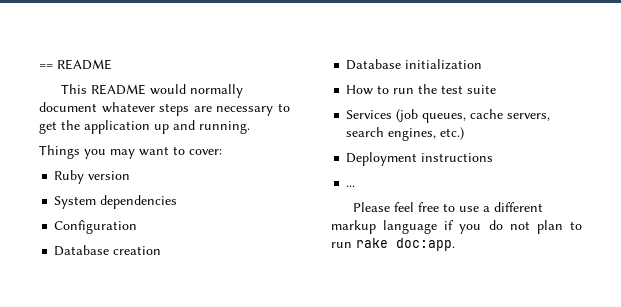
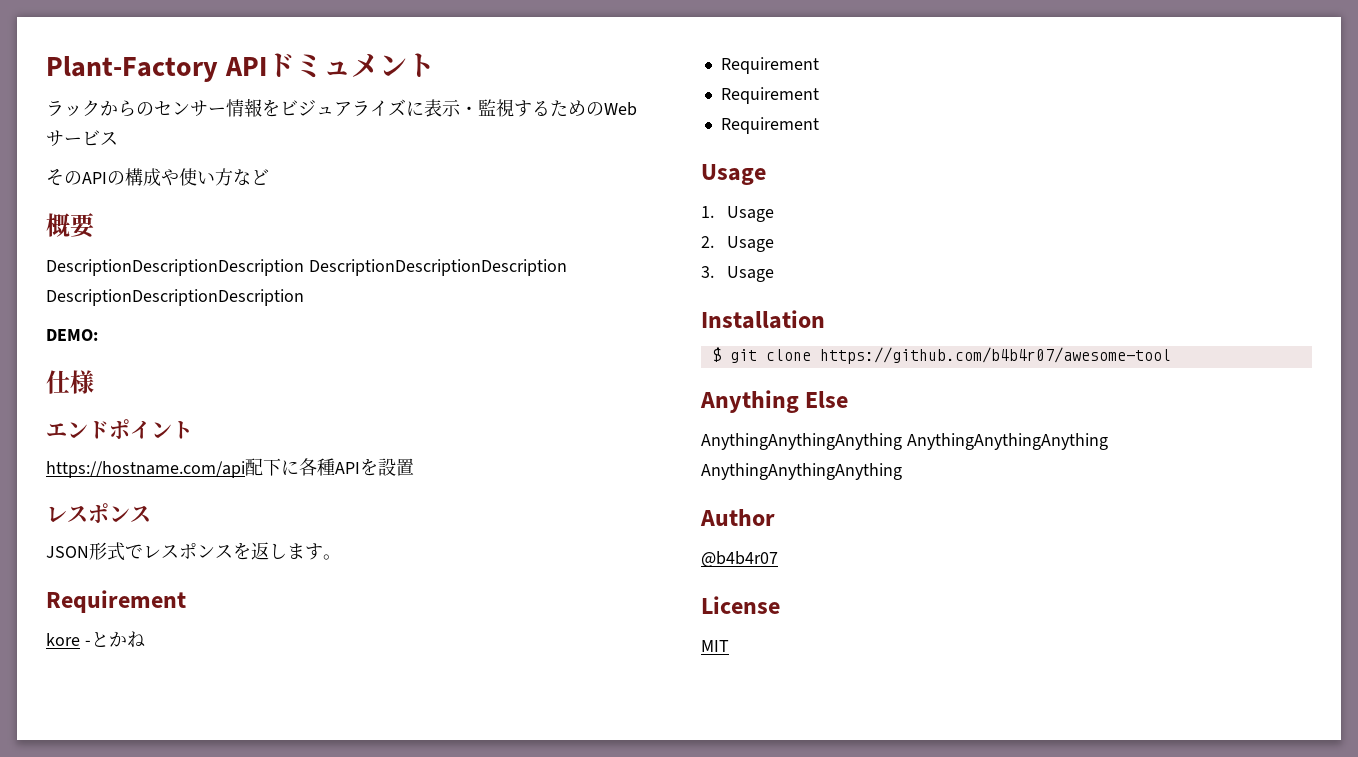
- == README
- This README would normally document whatever steps are necessary to get the application up and running.
- Things you may want to cover:
- Ruby version
- System dependencies
- Configuration
- Database creation
- Database initialization
- How to run the test suite
- Services (job queues, cache servers, search engines, etc.)
- Deployment instructions
- ...
- Please feel free to use a different markup language if you do not plan to run rake doc:app.
+ Plant-Factory APIドミュメント
+ ラックからのセンサー情報をビジュアライズに表示・監視するためのWebサービス
+ そのAPIの構成や使い方など
+ 概要
+ DescriptionDescriptionDescription DescriptionDescriptionDescription DescriptionDescriptionDescription
+ DEMO:
+ 仕様
+ エンドポイント
+ https://hostname.com/api配下に各種APIを設置
+ レスポンス
+ JSON形式でレスポンスを返します。
+ Requirement
+ kore -とかね
+ Requirement
+ Requirement
+ Requirement
+ Usage
+ 1. Usage
+ 2. Usage
+ 3. Usage
+ Installation
+ $ git clone https://github.com/b4b4r07/awesome-tool
+ Anything Else
+ AnythingAnythingAnything AnythingAnythingAnything AnythingAnythingAnything
+ Author
+ @b4b4r07
+ License
+ MIT

